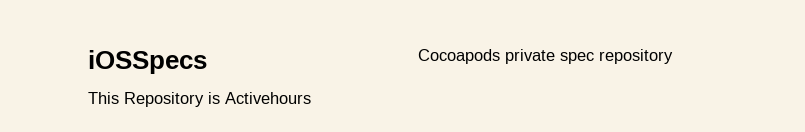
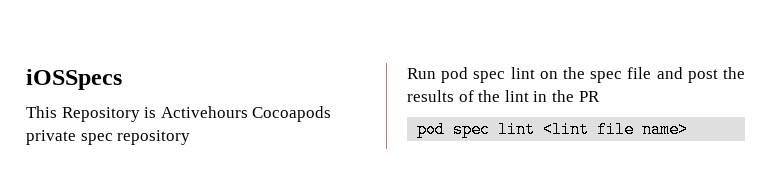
+ Run pod spec lint on the spec file and post the results of the lint in the PR
+ pod spec lint <lint file name>

